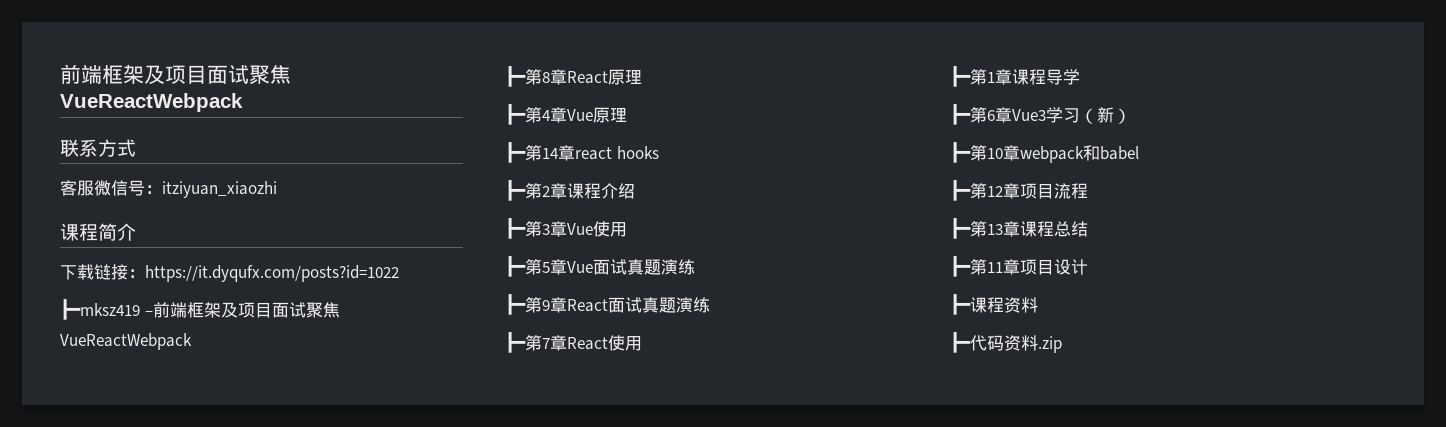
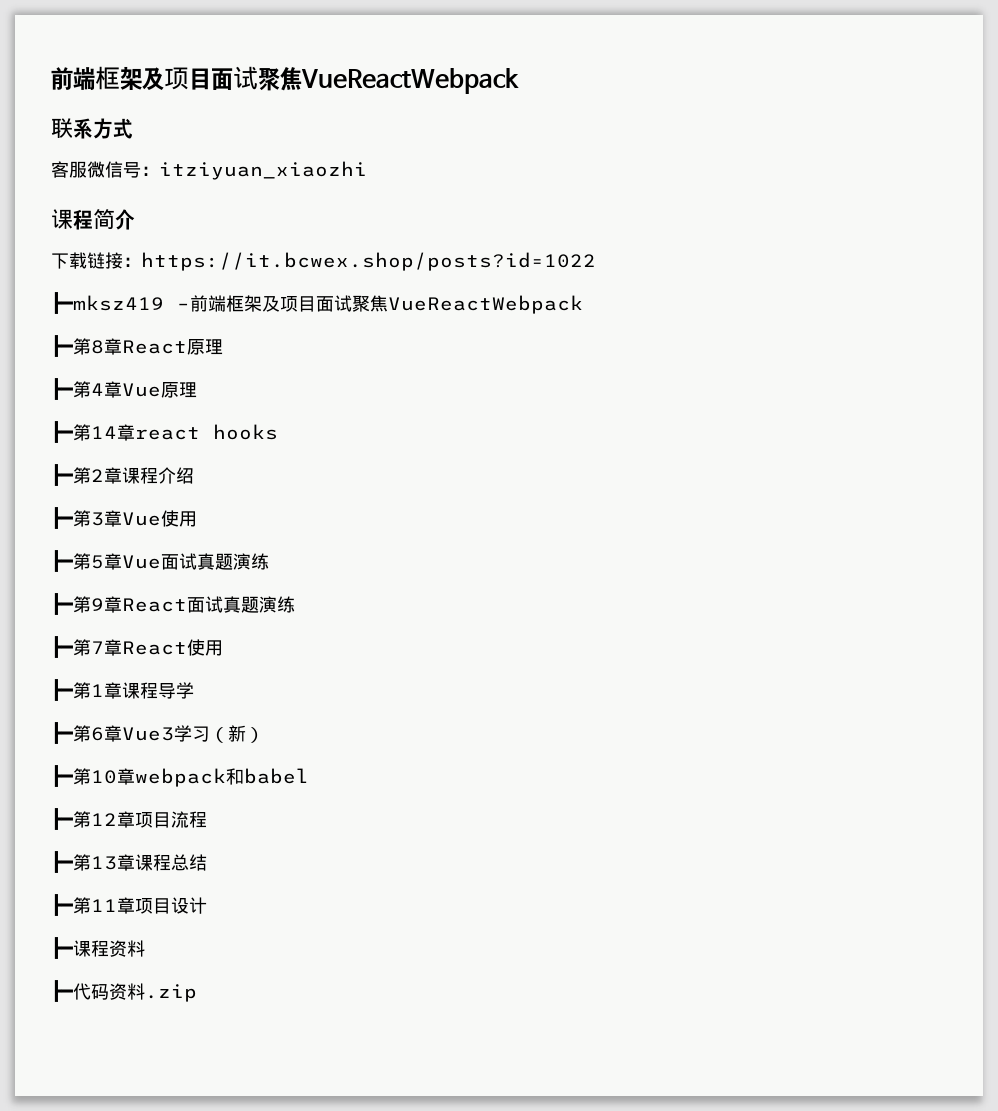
- 下载链接：https://it.dyqufx.com/posts?id=1022
+ 下载链接：https://it.bcwex.shop/posts?id=1022

